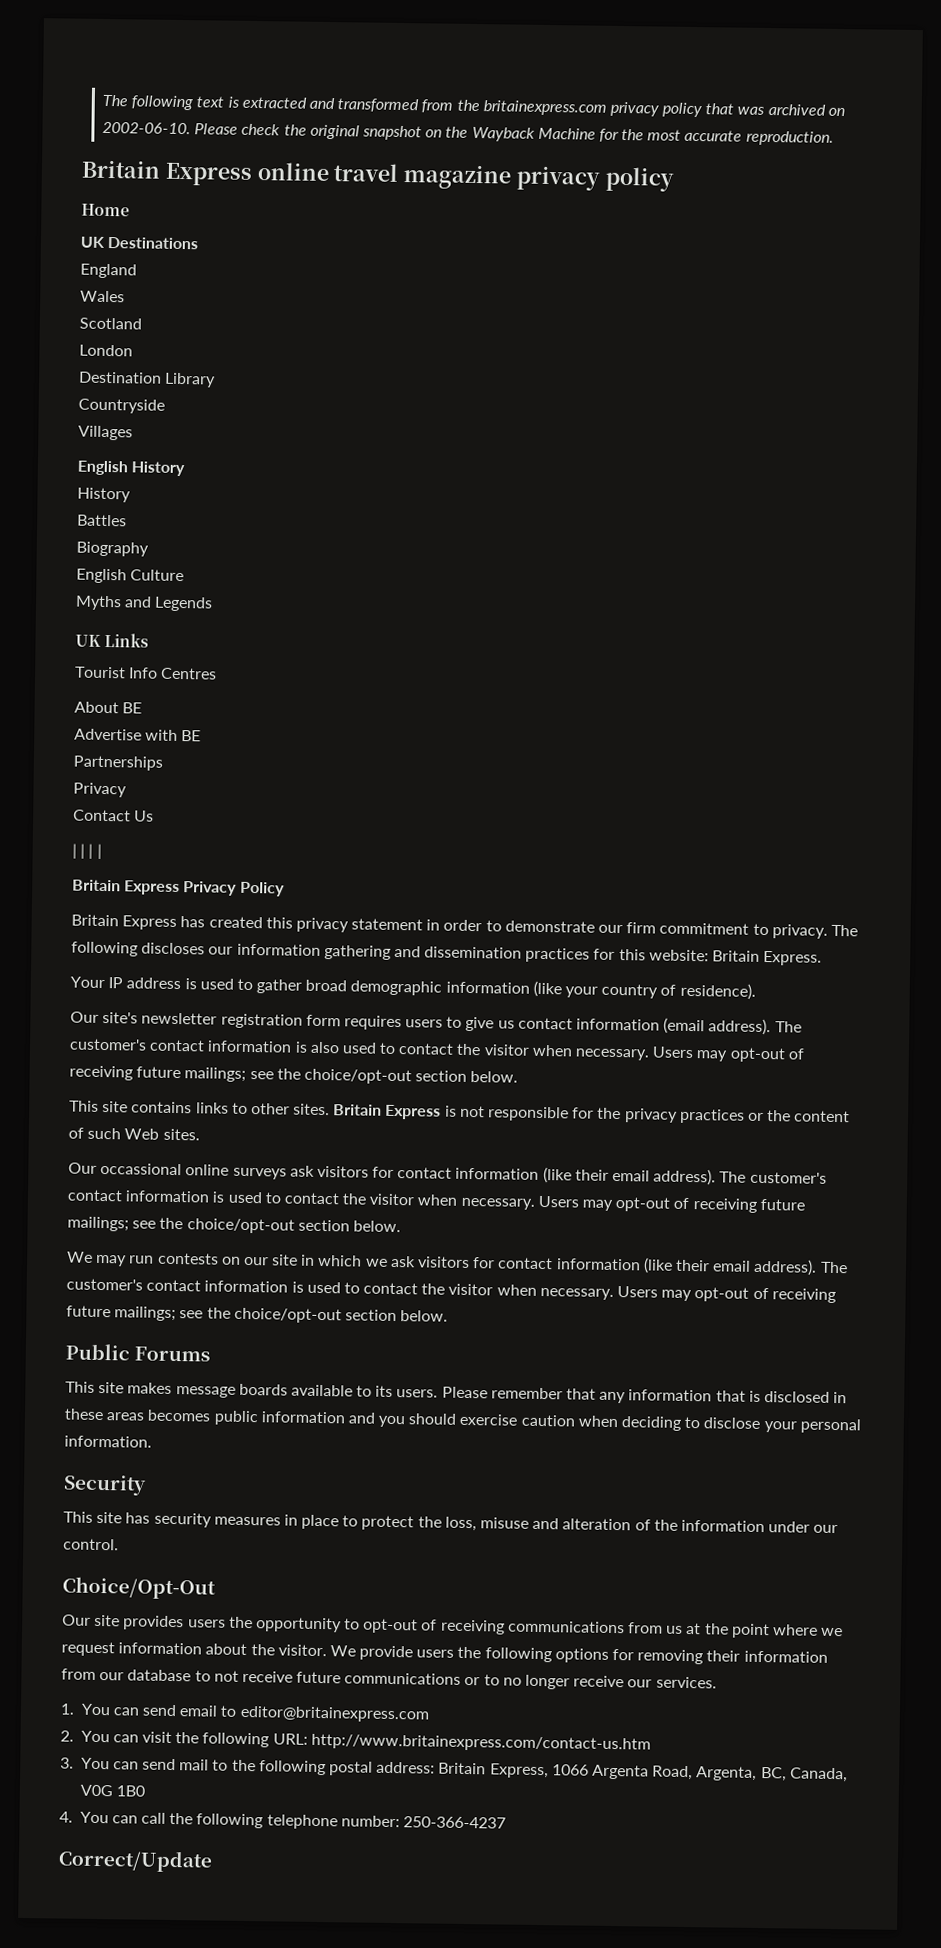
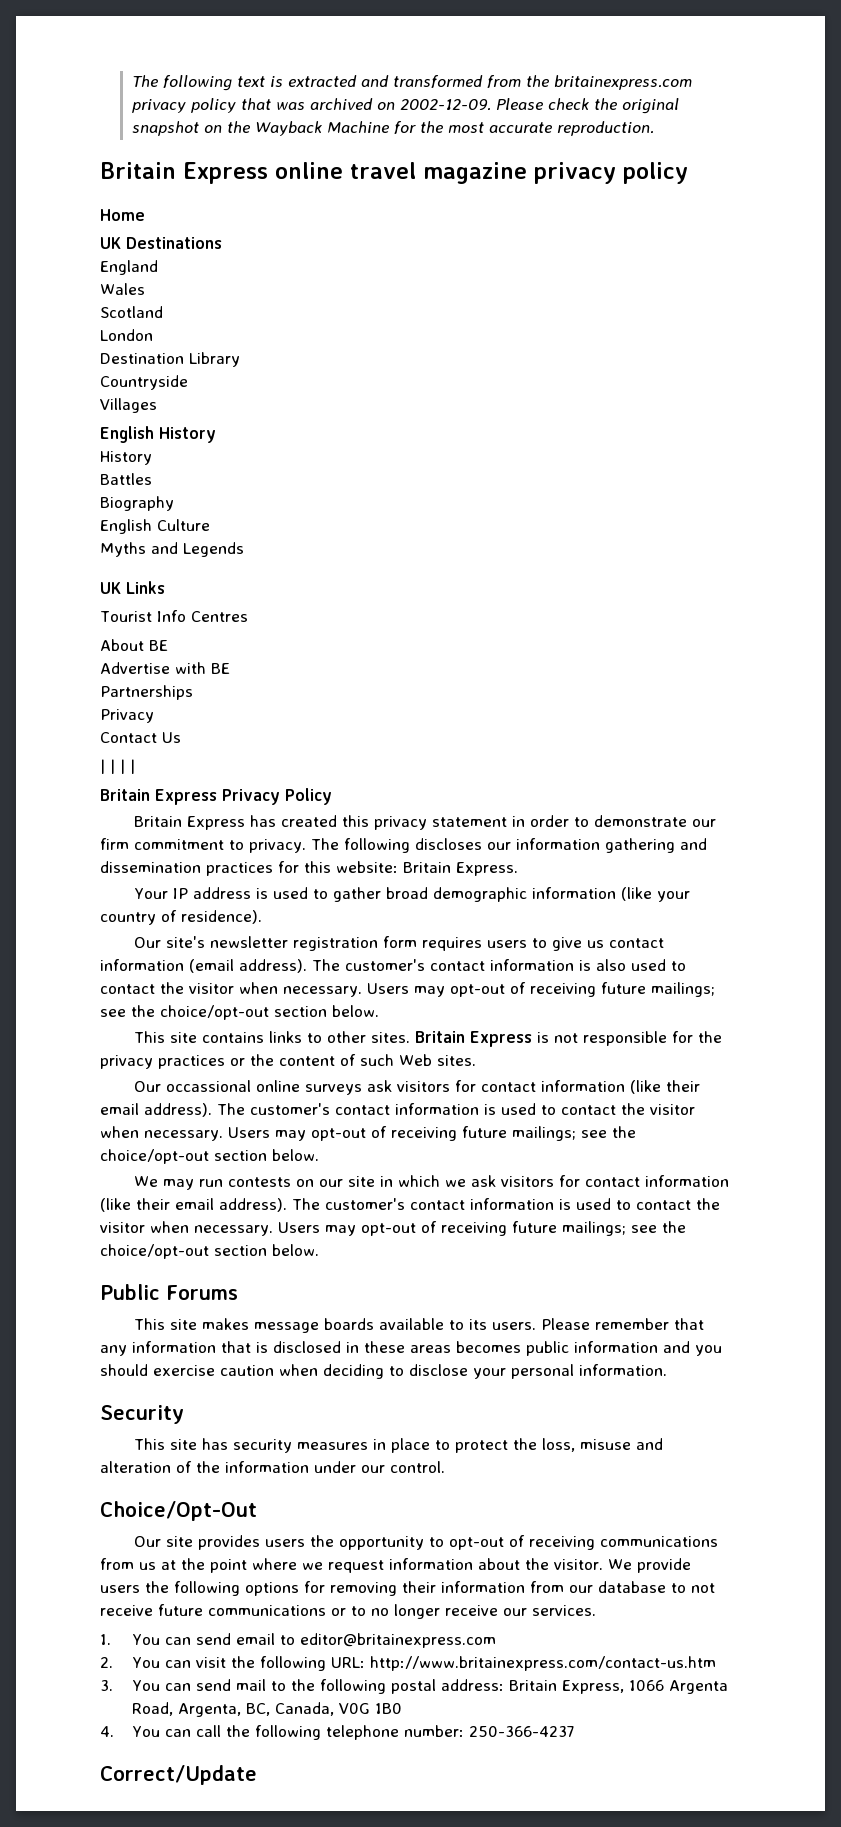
- The following text is extracted and transformed from the britainexpress.com privacy policy that was archived on 2002-06-10.
+ The following text is extracted and transformed from the britainexpress.com privacy policy that was archived on 2002-12-09.

